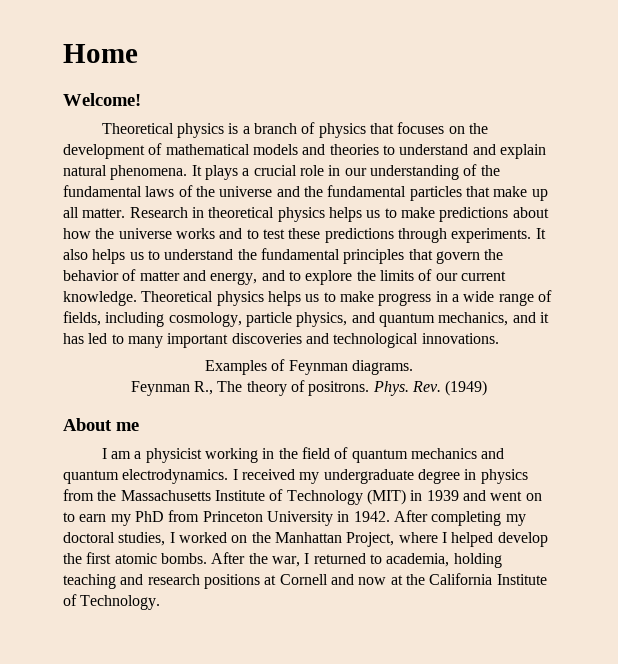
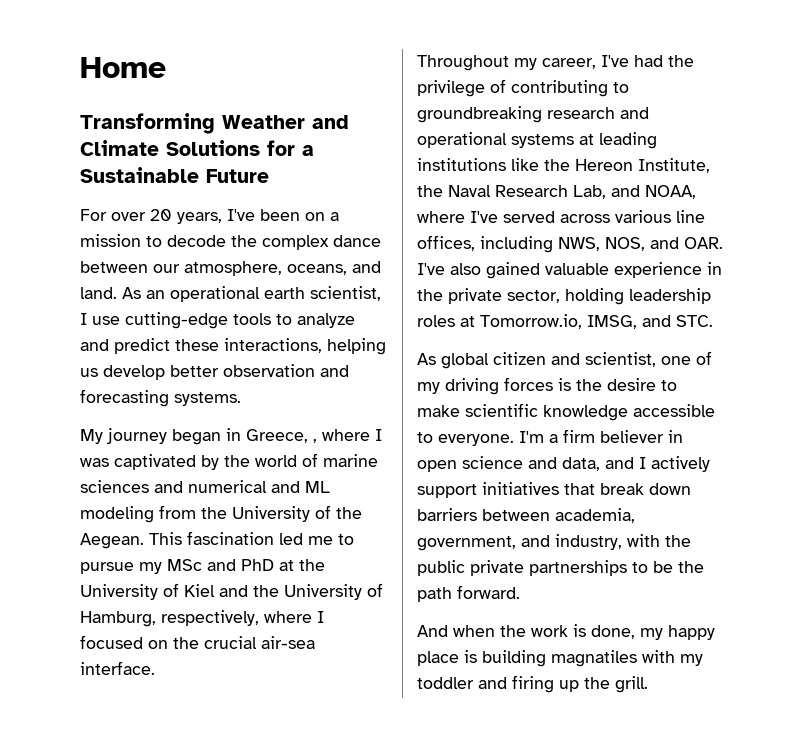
- Welcome!
- Theoretical physics is a branch of physics that focuses on the development of mathematical models and theories to understand and explain natural phenomena. It plays a crucial role in our understanding of the fundamental laws of the universe and the fundamental particles that make up all matter. Research in theoretical physics helps us to make predictions about how the universe works and to test these predictions through experiments. It also helps us to understand the fundamental principles that govern the behavior of matter and energy, and to explore the limits of our current knowledge. Theoretical physics helps us to make progress in a wide range of fields, including cosmology, particle physics, and quantum mechanics, and it has led to many important discoveries and technological innovations.
- Examples of Feynman diagrams.
- Feynman R., The theory of positrons. Phys. Rev. (1949)
- About me
- I am a physicist working in the field of quantum mechanics and quantum electrodynamics. I received my undergraduate degree in physics from the Massachusetts Institute of Technology (MIT) in 1939 and went on to earn my PhD from Princeton University in 1942. After completing my doctoral studies, I worked on the Manhattan Project, where I helped develop the first atomic bombs. After the war, I returned to academia, holding teaching and research positions at Cornell and now at the California Institute of Technology.
+ Transforming Weather and Climate Solutions for a Sustainable Future
+ For over 20 years, I've been on a mission to decode the complex dance between our atmosphere, oceans, and land. As an operational earth scientist, I use cutting-edge tools to analyze and predict these interactions, helping us develop better observation and forecasting systems.
+ My journey began in Greece, , where I was captivated by the world of marine sciences and numerical and ML modeling from the University of the Aegean. This fascination led me to pursue my MSc and PhD at the University of Kiel and the University of Hamburg, respectively, where I focused on the crucial air-sea interface.
+ Throughout my career, I've had the privilege of contributing to groundbreaking research and operational systems at leading institutions like the Hereon Institute, the Naval Research Lab, and NOAA, where I've served across various line offices, including NWS, NOS, and OAR. I've also gained valuable experience in the private sector, holding leadership roles at Tomorrow.io, IMSG, and STC.
+ As global citizen and scientist, one of my driving forces is the desire to make scientific knowledge accessible to everyone. I'm a firm believer in open science and data, and I actively support initiatives that break down barriers between academia, government, and industry, with the public private partnerships to be the path forward.
+ And when the work is done, my happy place is building magnatiles with my toddler and firing up the grill.

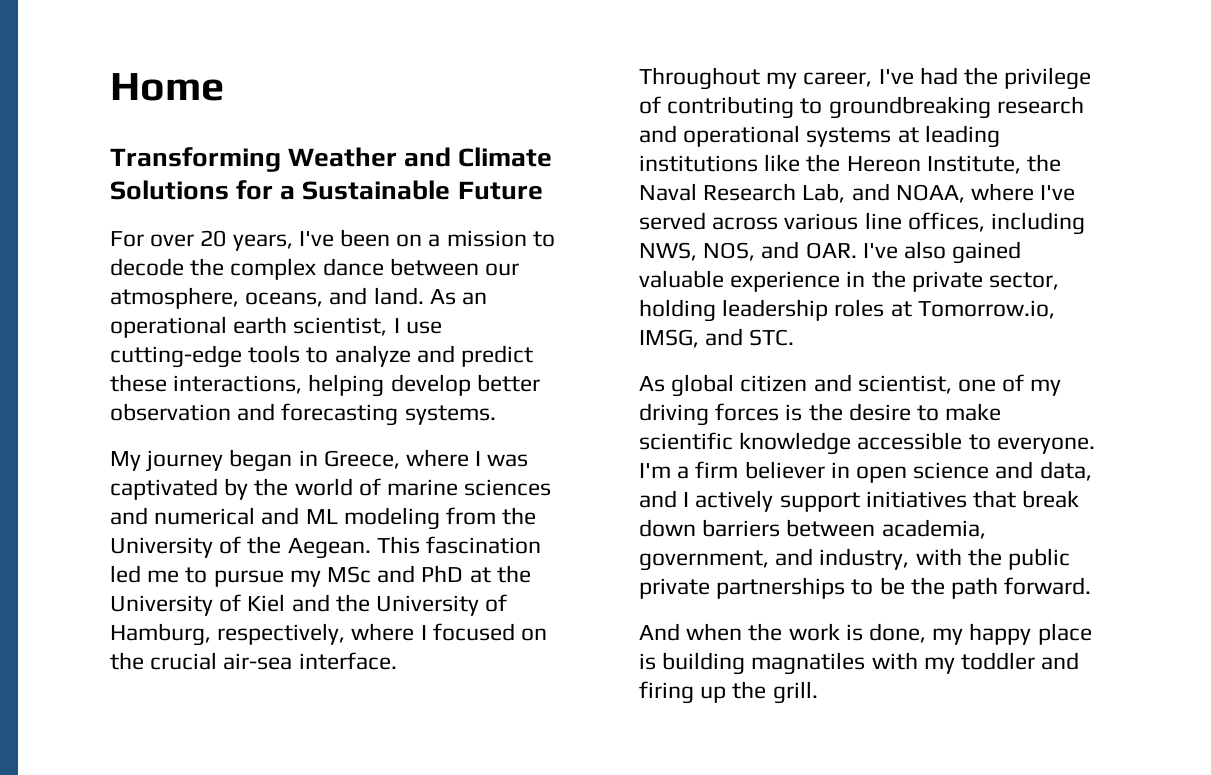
- As an operational earth scientist, I use cutting-edge tools to analyze and predict these interactions, helping us develop better observation and forecasting systems.
+ As an operational earth scientist, I use cutting-edge tools to analyze and predict these interactions, helping develop better observation and forecasting systems.
- My journey began in Greece, , where I was captivated by the world of marine sciences and numerical and ML modeling from the University of the Aegean.
+ My journey began in Greece, where I was captivated by the world of marine sciences and numerical and ML modeling from the University of the Aegean.

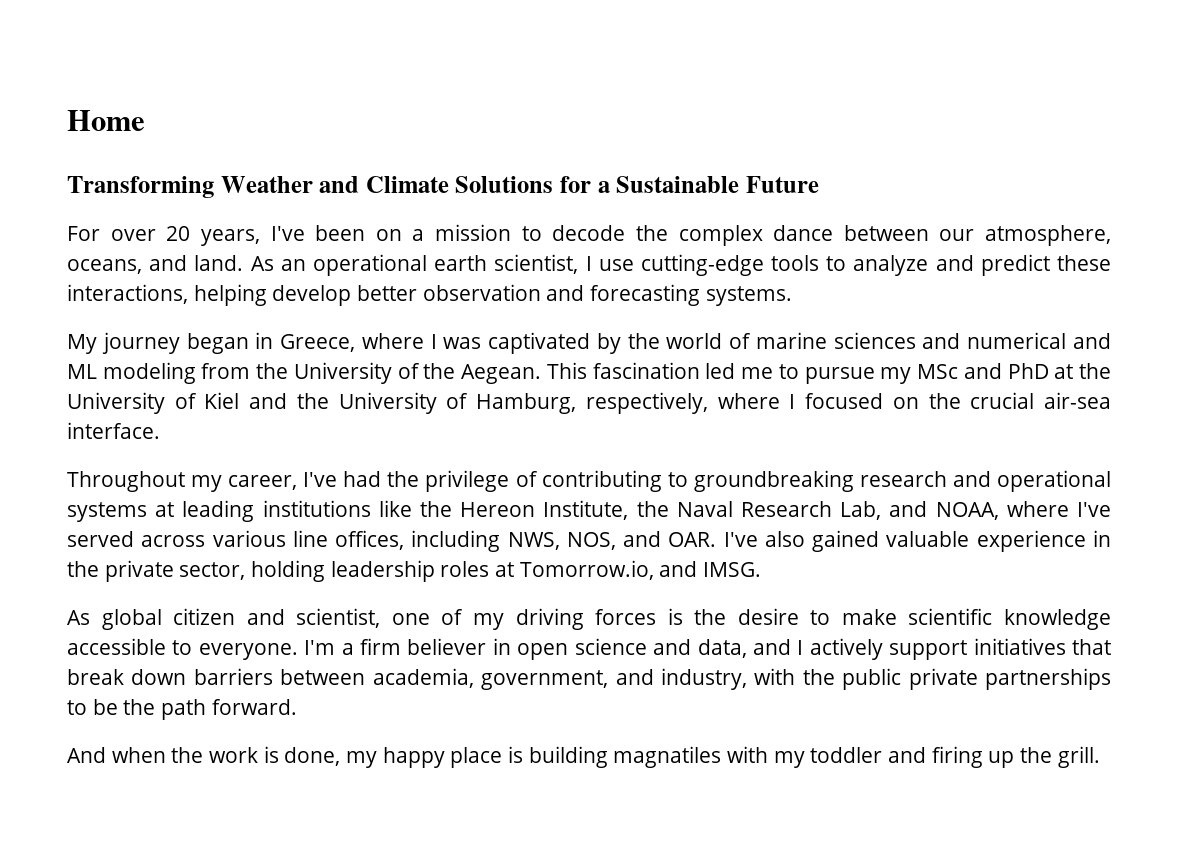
- Throughout my career, I've had the privilege of contributing to groundbreaking research and operational systems at leading institutions like the Hereon Institute, the Naval Research Lab, and NOAA, where I've served across various line offices, including NWS, NOS, and OAR. I've also gained valuable experience in the private sector, holding leadership roles at Tomorrow.io, IMSG, and STC.
+ Throughout my career, I've had the privilege of contributing to groundbreaking research and operational systems at leading institutions like the Hereon Institute, the Naval Research Lab, and NOAA, where I've served across various line offices, including NWS, NOS, and OAR. I've also gained valuable experience in the private sector, holding leadership roles at Tomorrow.io, and IMSG.

